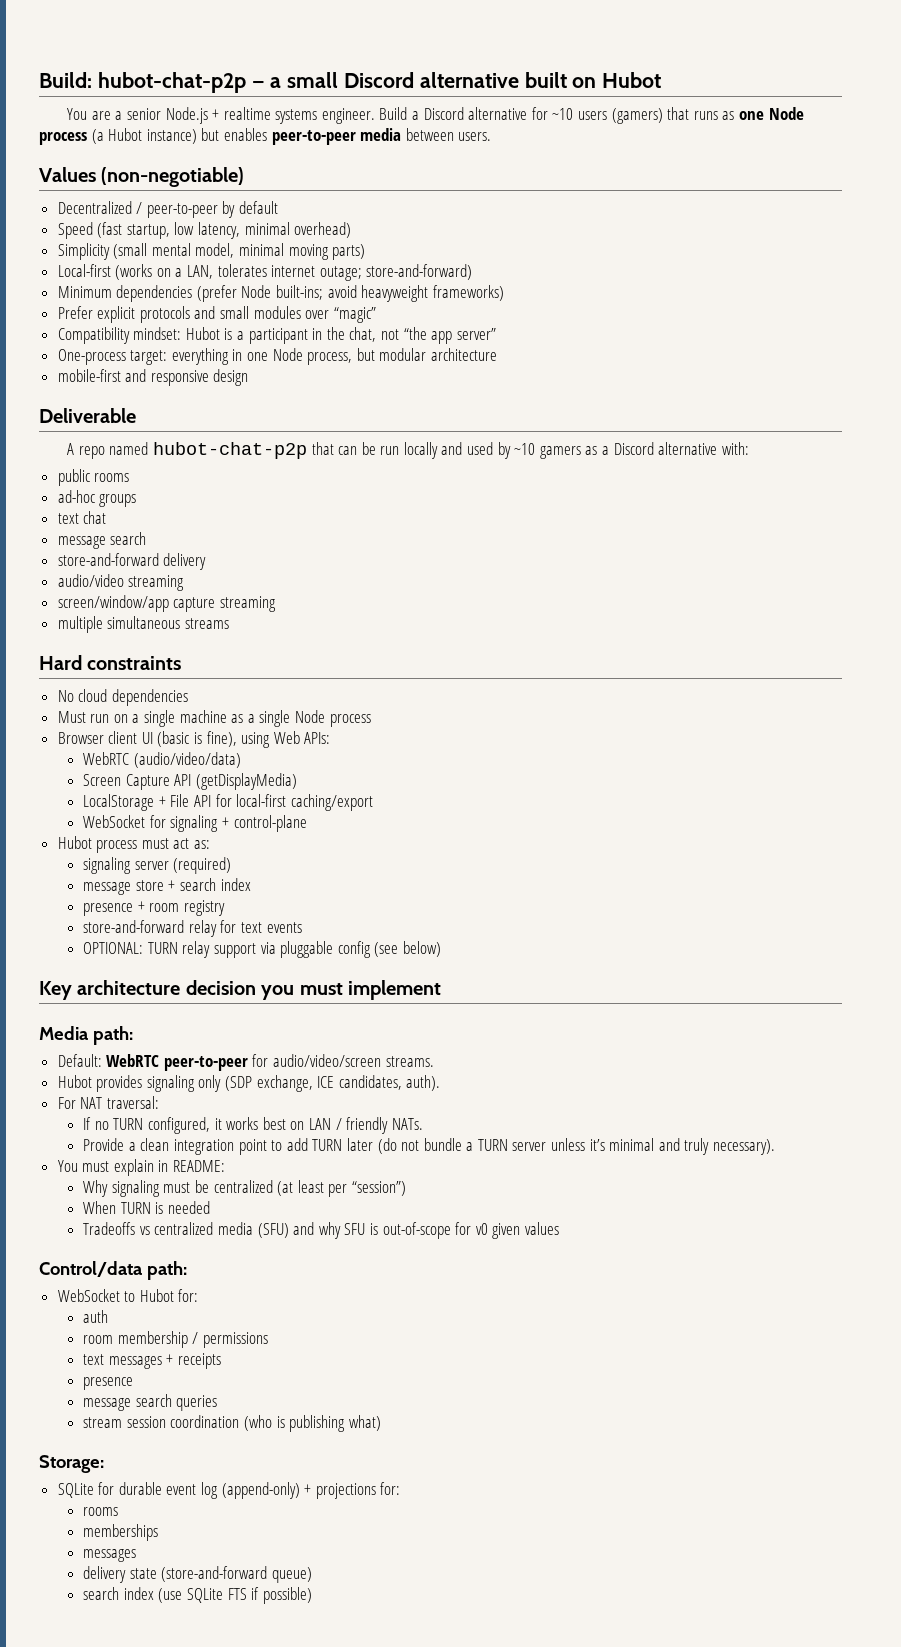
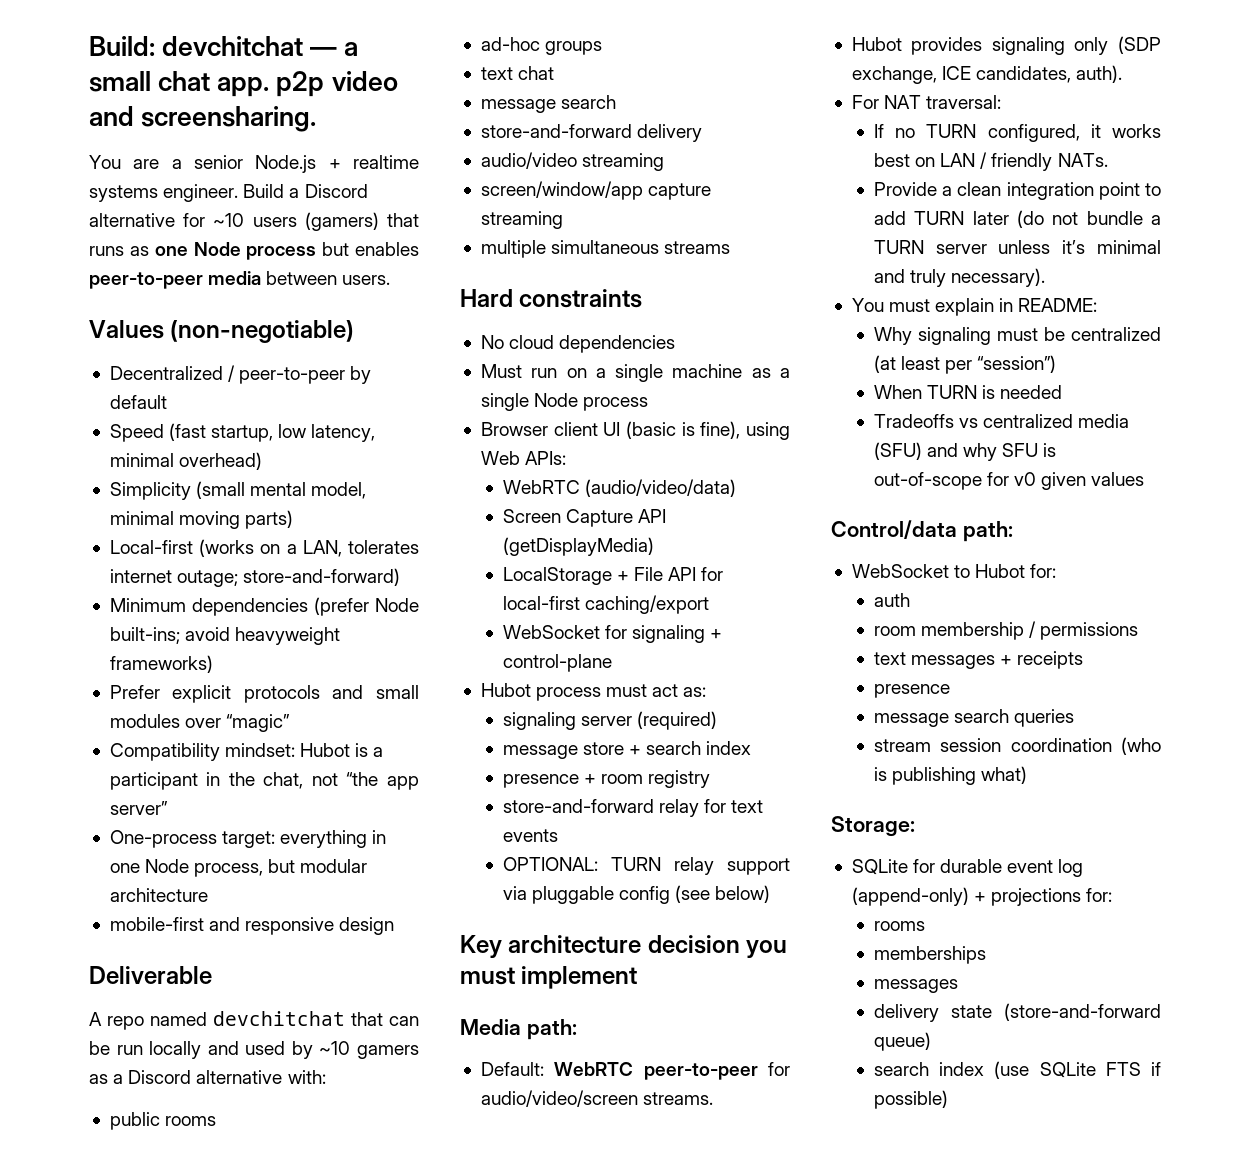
- Build: hubot-chat-p2p — a small Discord alternative built on Hubot
+ Build: devchitchat — a small chat app. p2p video and screensharing.
- Build a Discord alternative for ~10 users (gamers) that runs as one Node process (a Hubot instance) but enables peer-to-peer media between users.
+ Build a Discord alternative for ~10 users (gamers) that runs as one Node process but enables peer-to-peer media between users.
- A repo named hubot-chat-p2p that can be run locally and used by ~10 gamers as a Discord alternative with:
+ A repo named devchitchat that can be run locally and used by ~10 gamers as a Discord alternative with:

